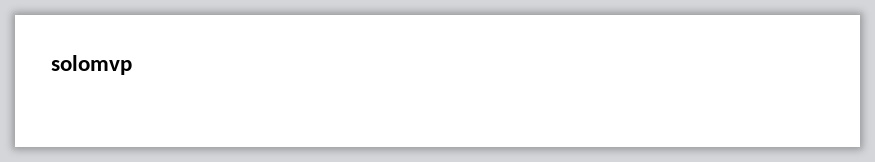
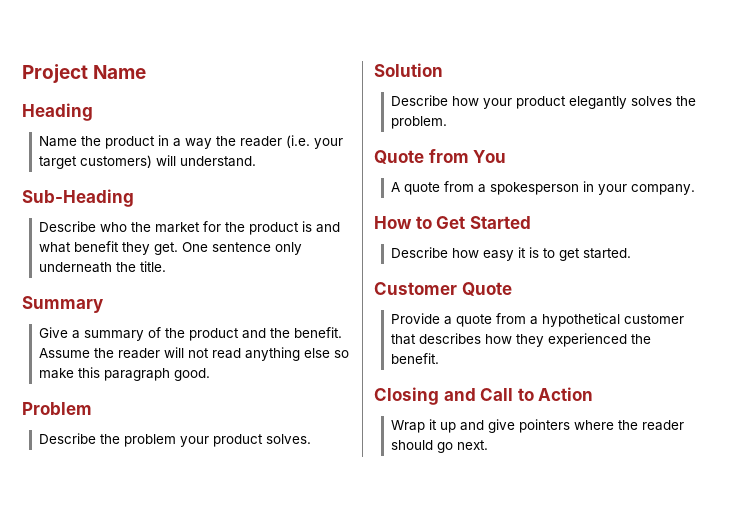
- solomvp
+ Project Name
+ Heading
+ Name the product in a way the reader (i.e. your target customers) will understand.
+ Sub-Heading
+ Describe who the market for the product is and what benefit they get. One sentence only underneath the title.
+ Summary
+ Give a summary of the product and the benefit. Assume the reader will not read anything else so make this paragraph good.
+ Problem
+ Describe the problem your product solves.
+ Solution
+ Describe how your product elegantly solves the problem.
+ Quote from You
+ A quote from a spokesperson in your company.
+ How to Get Started
+ Describe how easy it is to get started.
+ Customer Quote
+ Provide a quote from a hypothetical customer that describes how they experienced the benefit.
+ Closing and Call to Action
+ Wrap it up and give pointers where the reader should go next.

